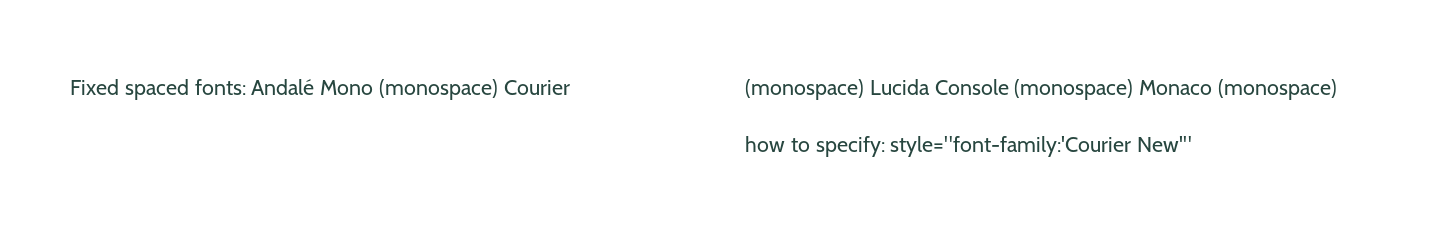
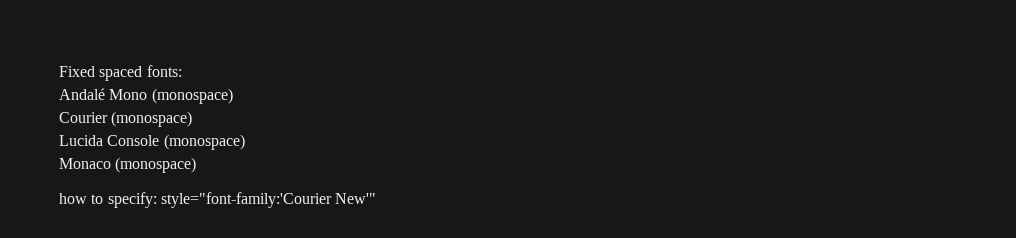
- Fixed spaced fonts: Andalé Mono (monospace) Courier (monospace) Lucida Console (monospace) Monaco (monospace)
+ Fixed spaced fonts:
+ Andalé Mono (monospace)
+ Courier (monospace)
+ Lucida Console (monospace)
+ Monaco (monospace)

